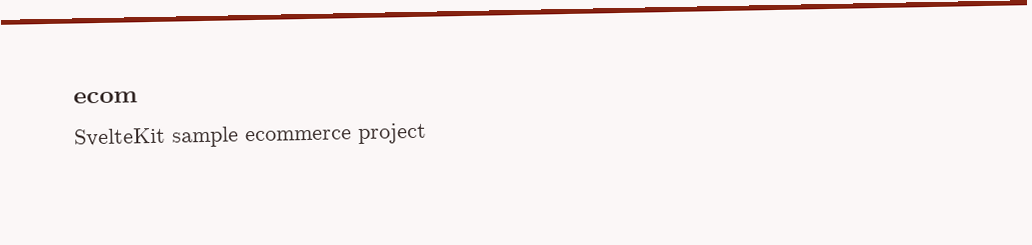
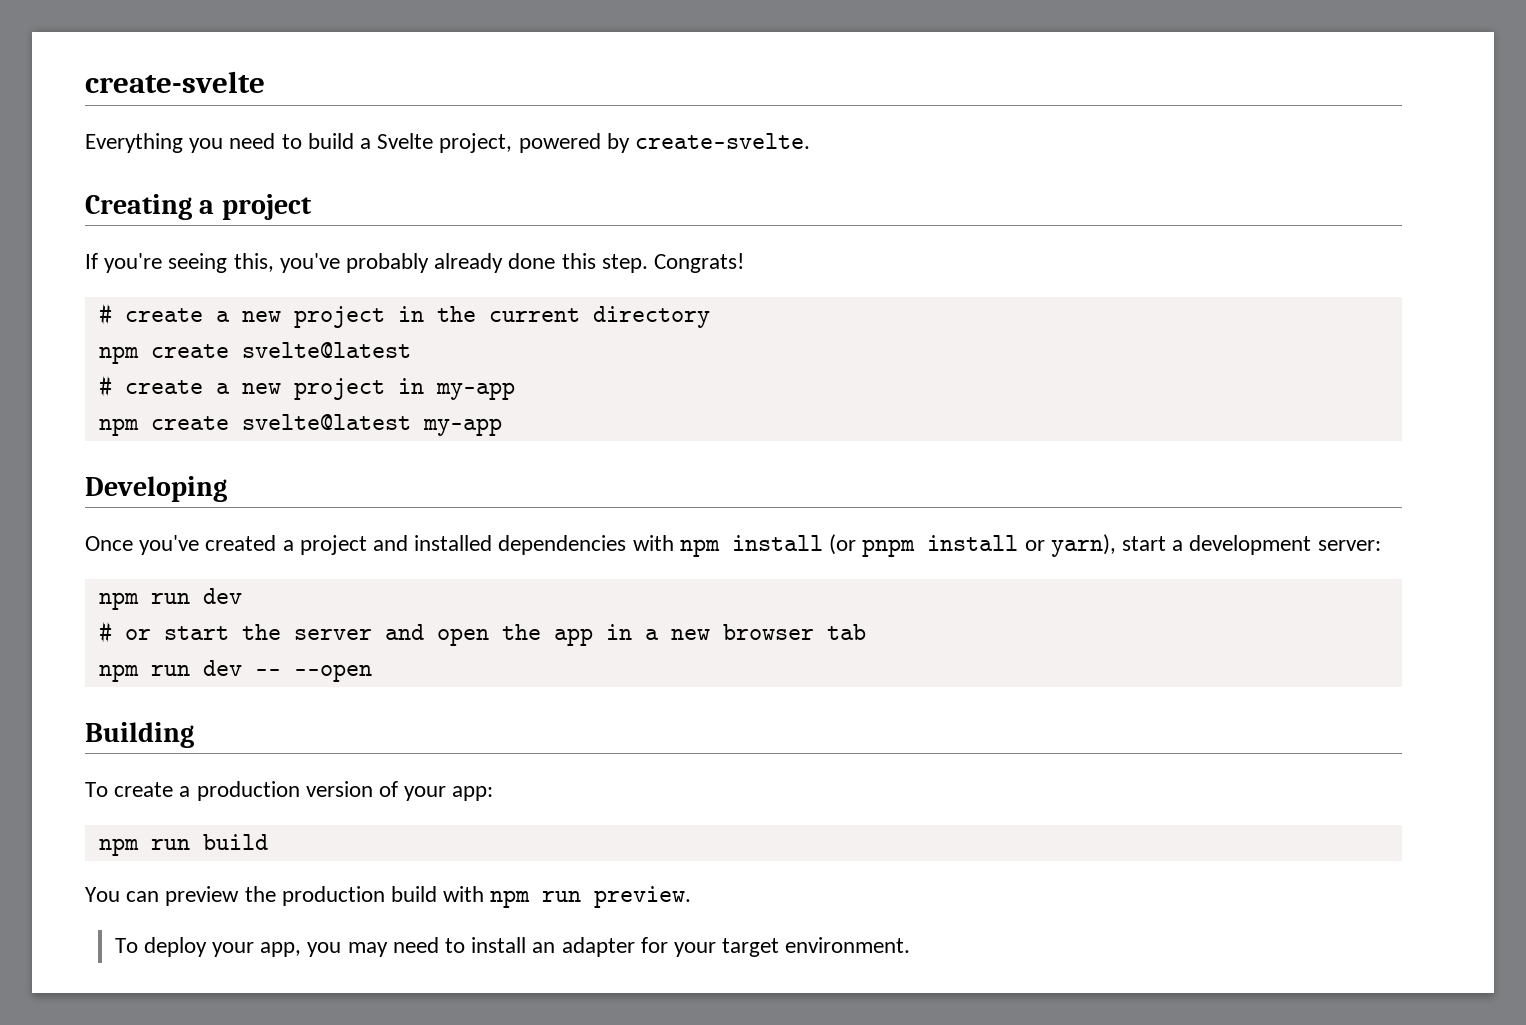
- ecom
- SvelteKit sample ecommerce project
+ create-svelte
+ Everything you need to build a Svelte project, powered by create-svelte.
+ Creating a project
+ If you're seeing this, you've probably already done this step. Congrats!
+ # create a new project in the current directory
+ npm create svelte@latest
+ # create a new project in my-app
+ npm create svelte@latest my-app
+ Developing
+ Once you've created a project and installed dependencies with npm install (or pnpm install or yarn), start a development server:
+ npm run dev
+ # or start the server and open the app in a new browser tab
+ npm run dev -- --open
+ Building
+ To create a production version of your app:
+ npm run build
+ You can preview the production build with npm run preview.
+ To deploy your app, you may need to install an adapter for your target environment.

